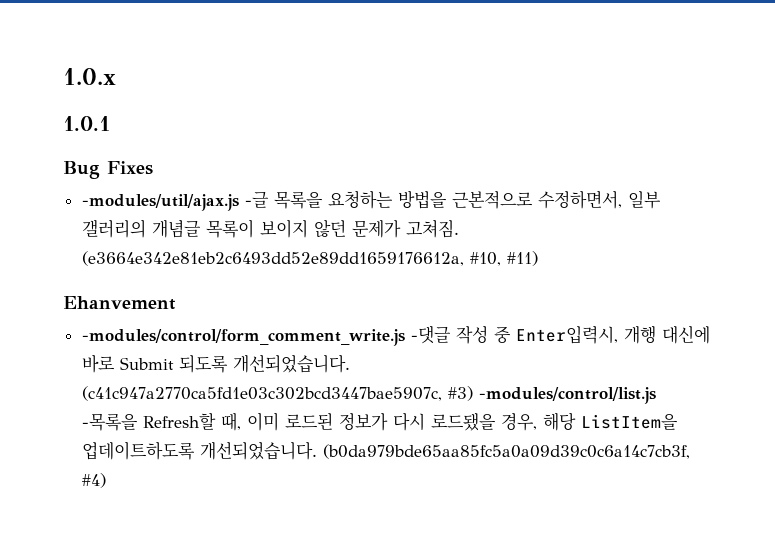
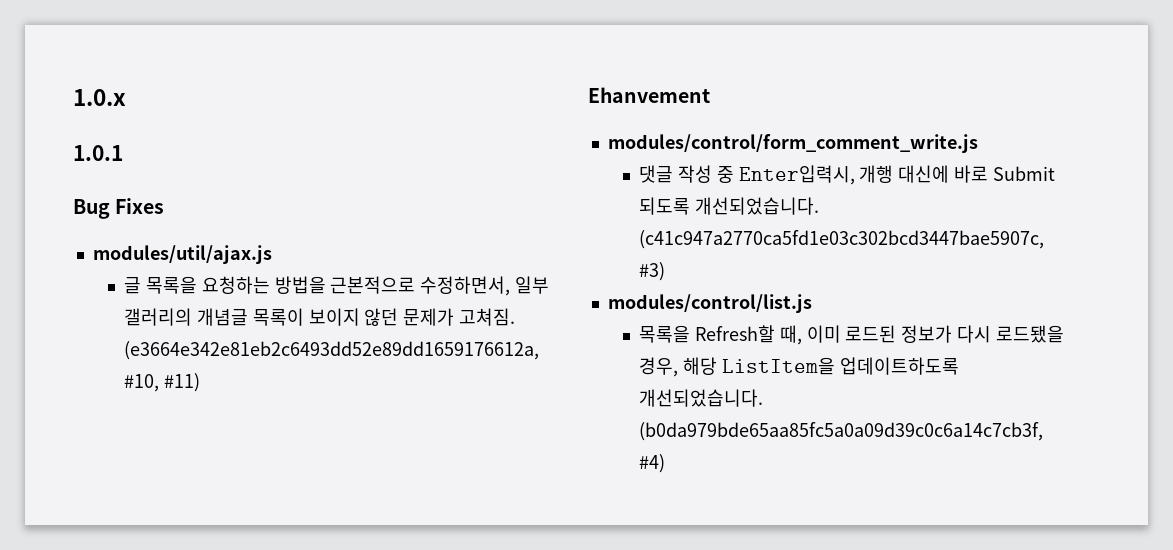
- -modules/util/ajax.js -글 목록을 요청하는 방법을 근본적으로 수정하면서, 일부 갤러리의 개념글 목록이 보이지 않던 문제가 고쳐짐.
+ modules/util/ajax.js
+ 글 목록을 요청하는 방법을 근본적으로 수정하면서, 일부 갤러리의 개념글 목록이 보이지 않던 문제가 고쳐짐.
- -modules/control/form_comment_write.js -댓글 작성 중 Enter입력시, 개행 대신에 바로 Submit 되도록 개선되었습니다.
+ modules/control/form_comment_write.js
+ 댓글 작성 중 Enter입력시, 개행 대신에 바로 Submit 되도록 개선되었습니다.
- (c41c947a2770ca5fd1e03c302bcd3447bae5907c, #3) -modules/control/list.js -목록을 Refresh할 때, 이미 로드된 정보가 다시 로드됐을 경우, 해당 ListItem을 업데이트하도록 개선되었습니다.
+ (c41c947a2770ca5fd1e03c302bcd3447bae5907c, #3)
+ modules/control/list.js
+ 목록을 Refresh할 때, 이미 로드된 정보가 다시 로드됐을 경우, 해당 ListItem을 업데이트하도록 개선되었습니다.

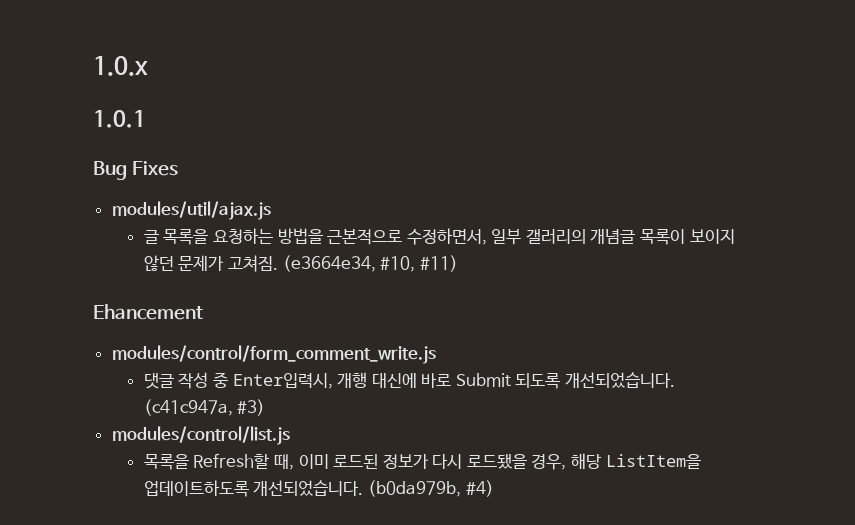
- (e3664e342e81eb2c6493dd52e89dd1659176612a, #10, #11)
+ (e3664e34, #10, #11)
- Ehanvement
+ Ehancement
- (c41c947a2770ca5fd1e03c302bcd3447bae5907c, #3)
+ (c41c947a, #3)
- (b0da979bde65aa85fc5a0a09d39c0c6a14c7cb3f, #4)
+ (b0da979b, #4)

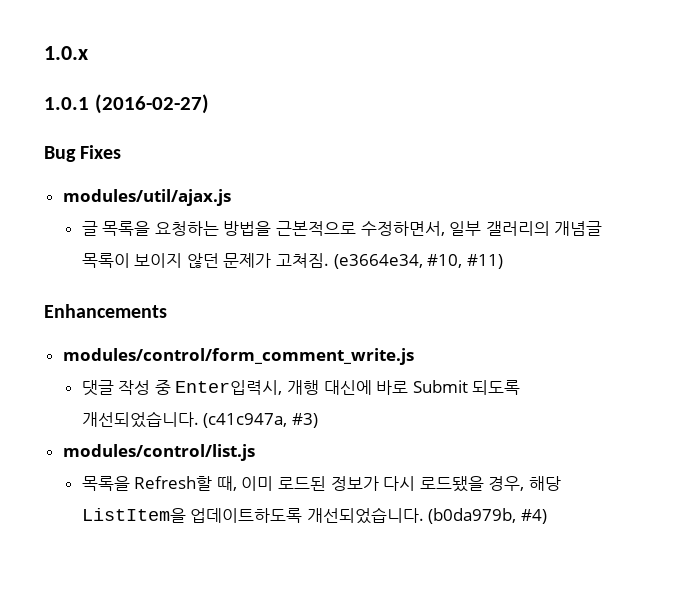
- 1.0.1
+ 1.0.1 (2016-02-27)
- Ehancement
+ Enhancements

